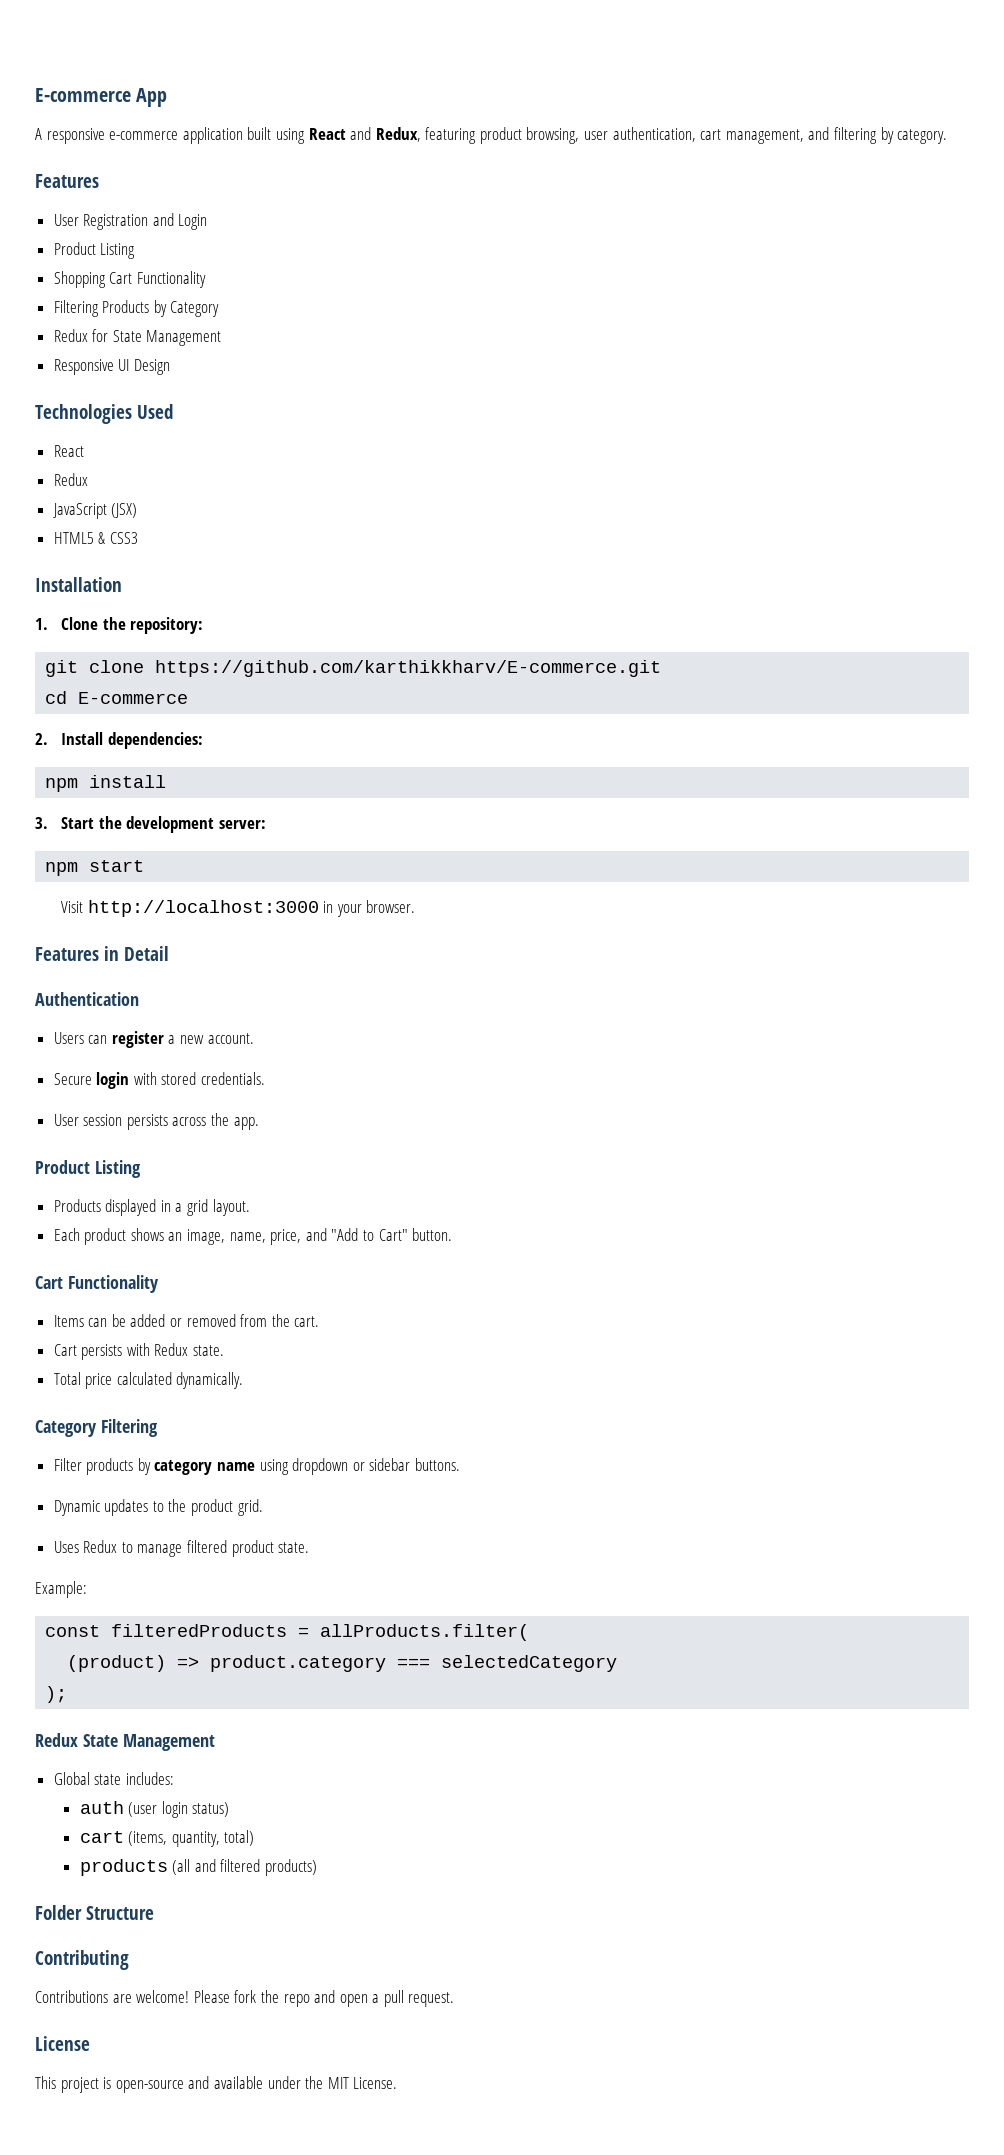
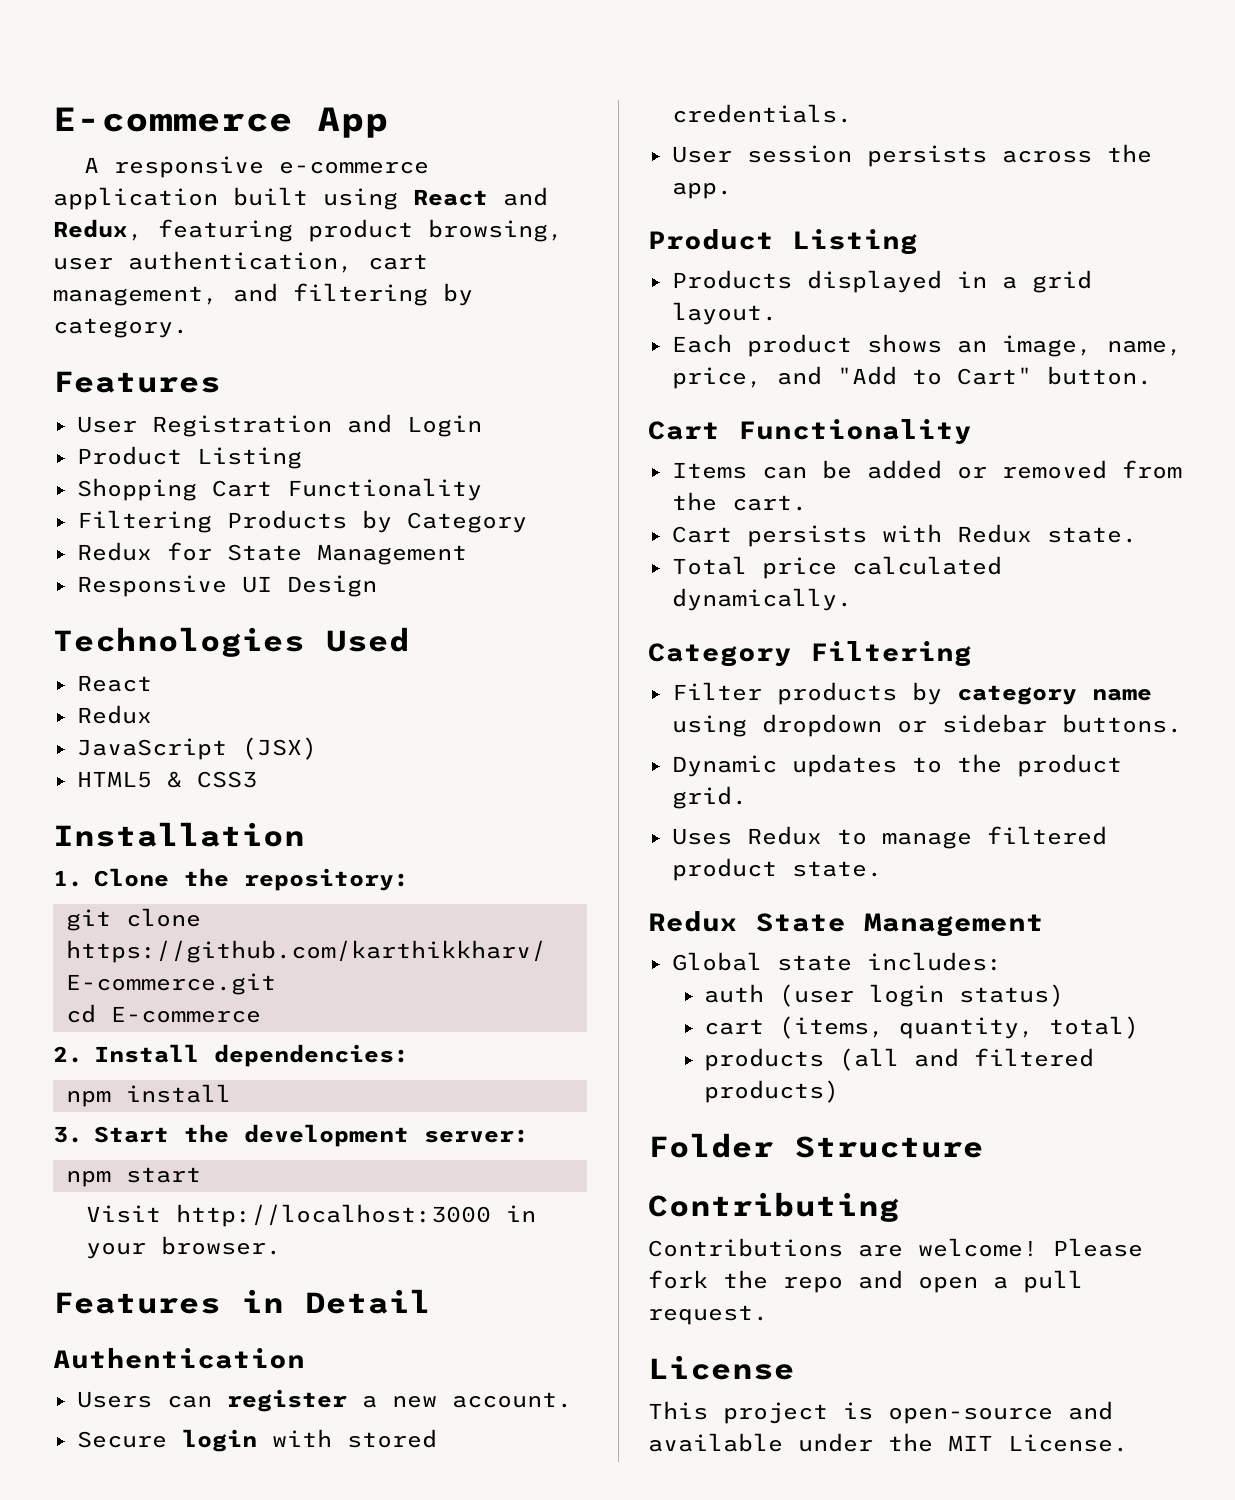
- Example:
- const filteredProducts = allProducts.filter(
- (product) => product.category === selectedCategory
- );

